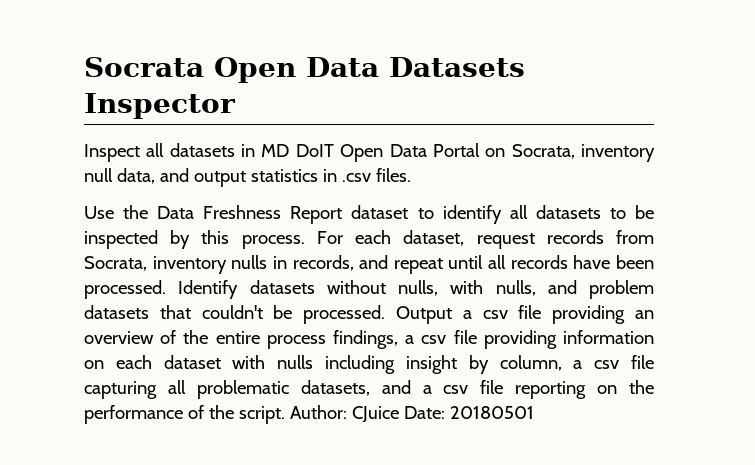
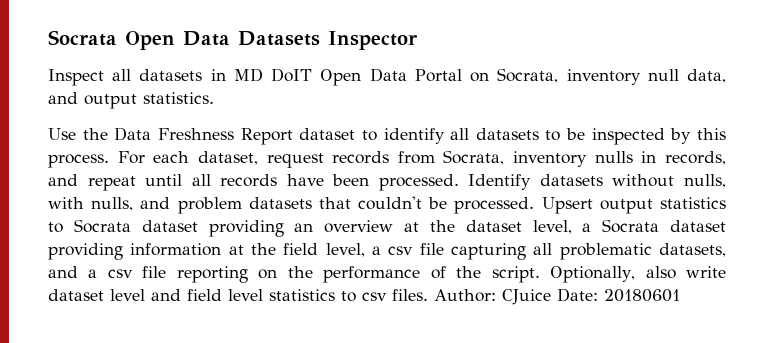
- Inspect all datasets in MD DoIT Open Data Portal on Socrata, inventory null data, and output statistics in .csv files.
+ Inspect all datasets in MD DoIT Open Data Portal on Socrata, inventory null data, and output statistics.
- Output a csv file providing an overview of the entire process findings, a csv file providing information on each dataset with nulls including insight by column, a csv file capturing all problematic datasets, and a csv file reporting on the performance of the script.
+ Upsert output statistics to Socrata dataset providing an overview at the dataset level, a Socrata dataset providing information at the field level, a csv file capturing all problematic datasets, and a csv file reporting on the performance of the script.
+ Optionally, also write dataset level and field level statistics to csv files.
- Author: CJuice Date: 20180501
+ Author: CJuice Date: 20180601

